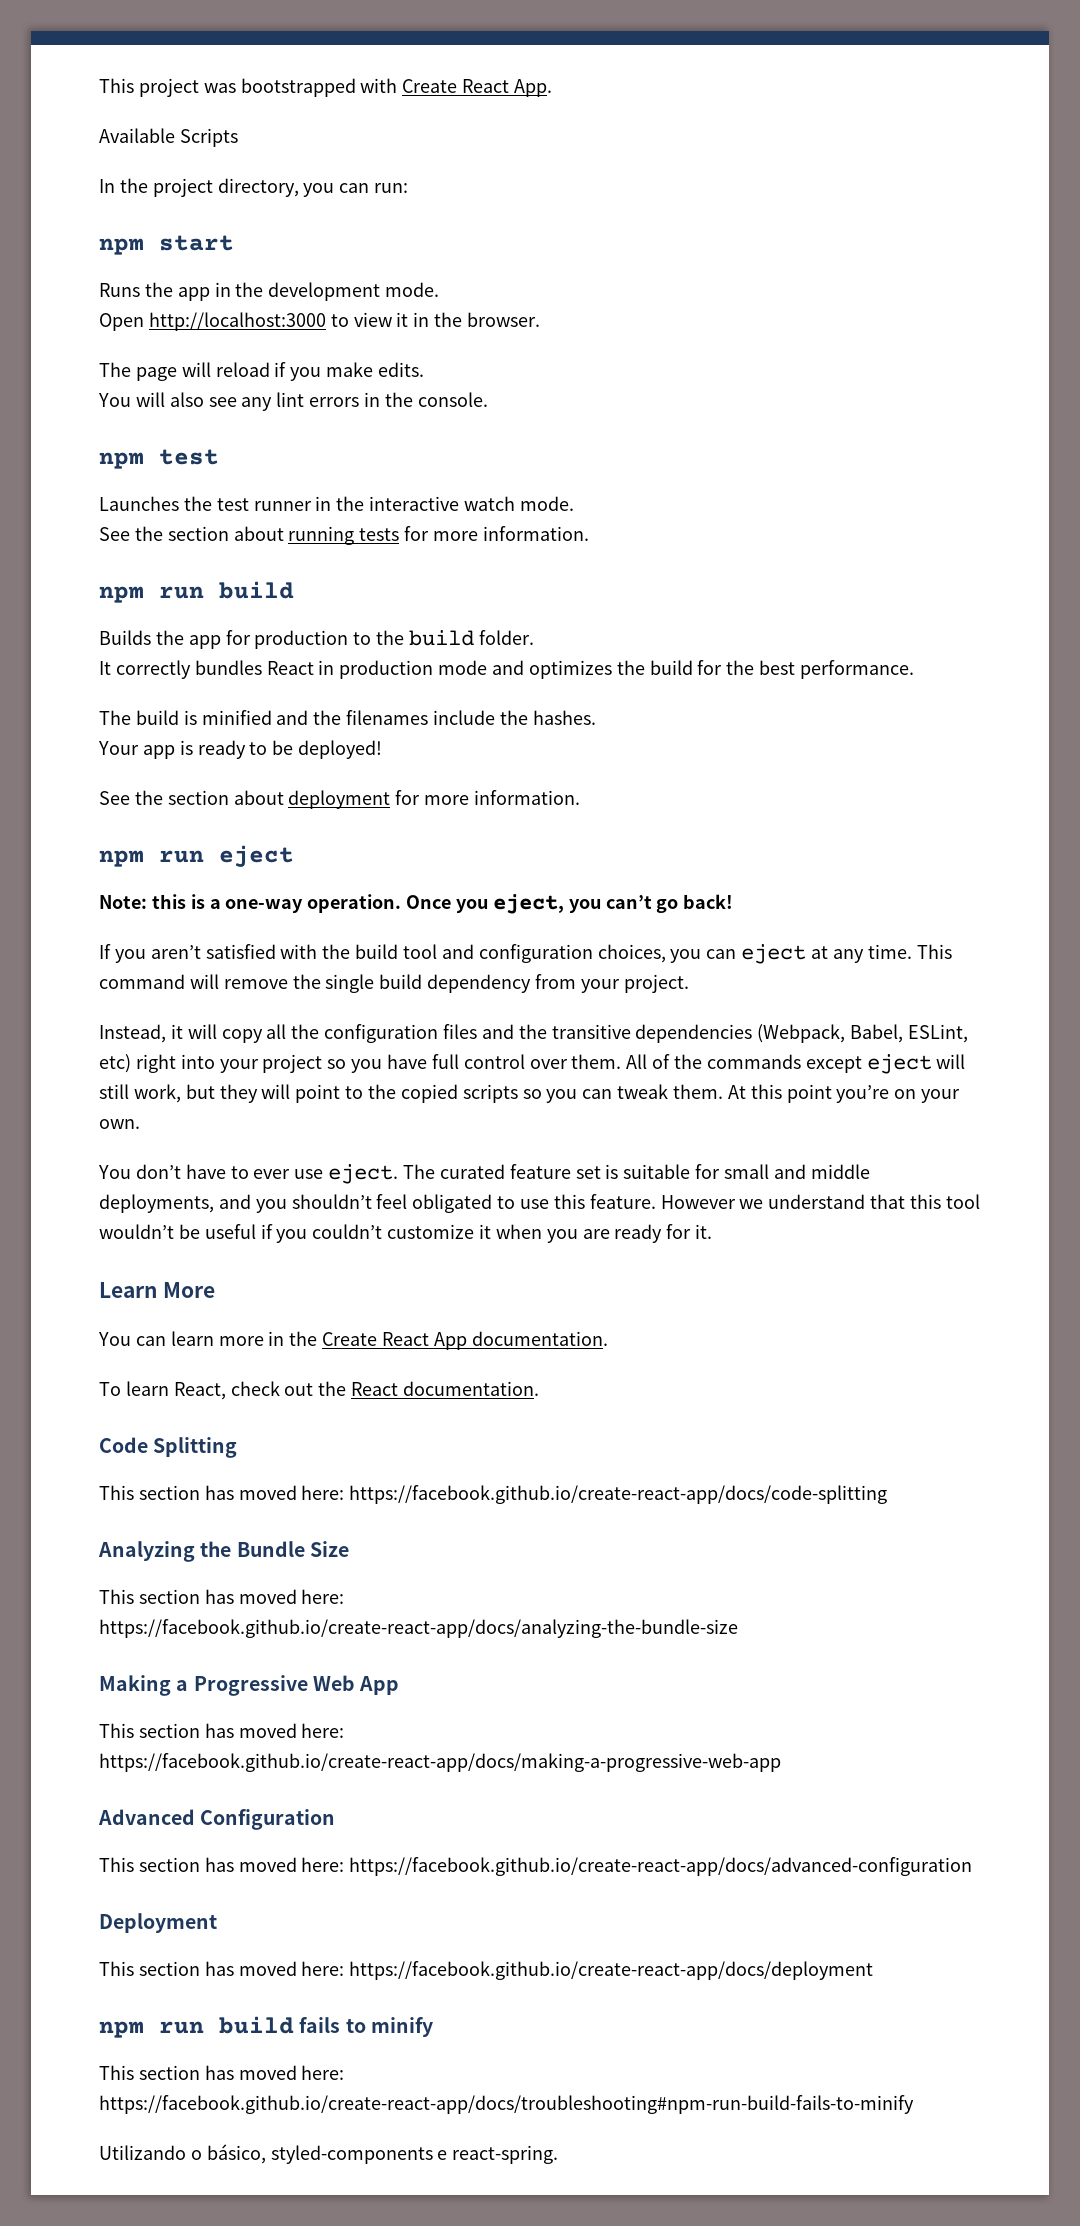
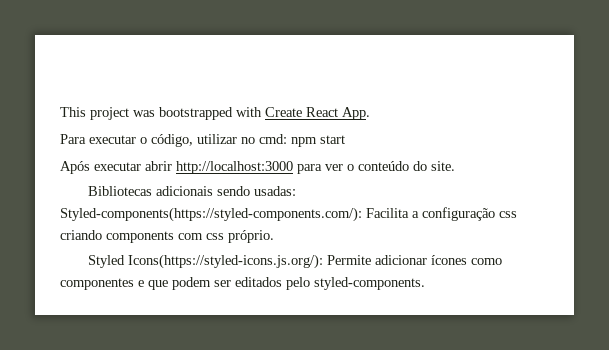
- Available Scripts
- In the project directory, you can run:
- npm start
- Runs the app in the development mode.
- Open http://localhost:3000 to view it in the browser.
- The page will reload if you make edits.
- You will also see any lint errors in the console.
- npm test
- Launches the test runner in the interactive watch mode.
- See the section about running tests for more information.
- npm run build
- Builds the app for production to the build folder.
- It correctly bundles React in production mode and optimizes the build for the best performance.
- The build is minified and the filenames include the hashes.
- Your app is ready to be deployed!
- See the section about deployment for more information.
- npm run eject
- Note: this is a one-way operation. Once you eject, you can’t go back!
- If you aren’t satisfied with the build tool and configuration choices, you can eject at any time. This command will remove the single build dependency from your project.
- Instead, it will copy all the configuration files and the transitive dependencies (Webpack, Babel, ESLint, etc) right into your project so you have full control over them. All of the commands except eject will still work, but they will point to the copied scripts so you can tweak them. At this point you’re on your own.
- You don’t have to ever use eject. The curated feature set is suitable for small and middle deployments, and you shouldn’t feel obligated to use this feature. However we understand that this tool wouldn’t be useful if you couldn’t customize it when you are ready for it.
- Learn More
- You can learn more in the Create React App documentation.
- To learn React, check out the React documentation.
- Code Splitting
- This section has moved here: https://facebook.github.io/create-react-app/docs/code-splitting
- Analyzing the Bundle Size
- This section has moved here: https://facebook.github.io/create-react-app/docs/analyzing-the-bundle-size
- Making a Progressive Web App
- This section has moved here: https://facebook.github.io/create-react-app/docs/making-a-progressive-web-app
- Advanced Configuration
- This section has moved here: https://facebook.github.io/create-react-app/docs/advanced-configuration
- Deployment
- This section has moved here: https://facebook.github.io/create-react-app/docs/deployment
- npm run build fails to minify
- This section has moved here: https://facebook.github.io/create-react-app/docs/troubleshooting#npm-run-build-fails-to-minify
- Utilizando o básico, styled-components e react-spring.
+ Para executar o código, utilizar no cmd: npm start
+ Após executar abrir http://localhost:3000 para ver o conteúdo do site.
+ Bibliotecas adicionais sendo usadas: Styled-components(https://styled-components.com/): Facilita a configuração css criando components com css próprio.
+ Styled Icons(https://styled-icons.js.org/): Permite adicionar ícones como componentes e que podem ser editados pelo styled-components.

